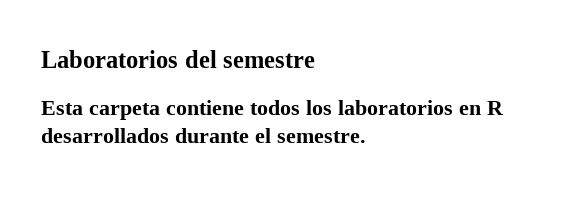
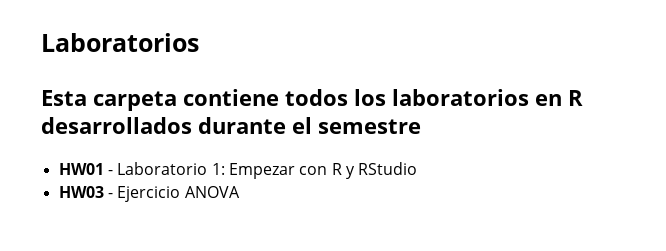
- Laboratorios del semestre
+ Laboratorios
- Esta carpeta contiene todos los laboratorios en R desarrollados durante el semestre.
+ Esta carpeta contiene todos los laboratorios en R desarrollados durante el semestre
+ HW01 - Laboratorio 1: Empezar con R y RStudio
+ HW03 - Ejercicio ANOVA

